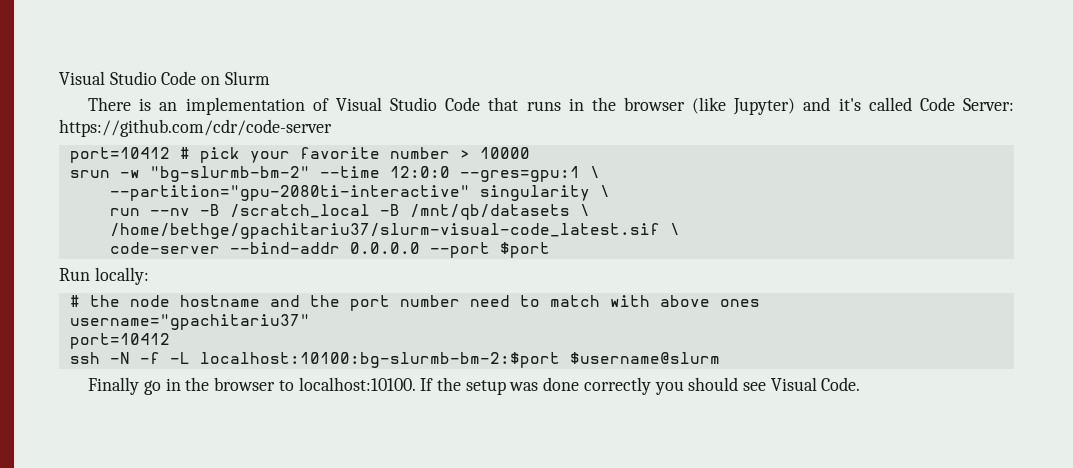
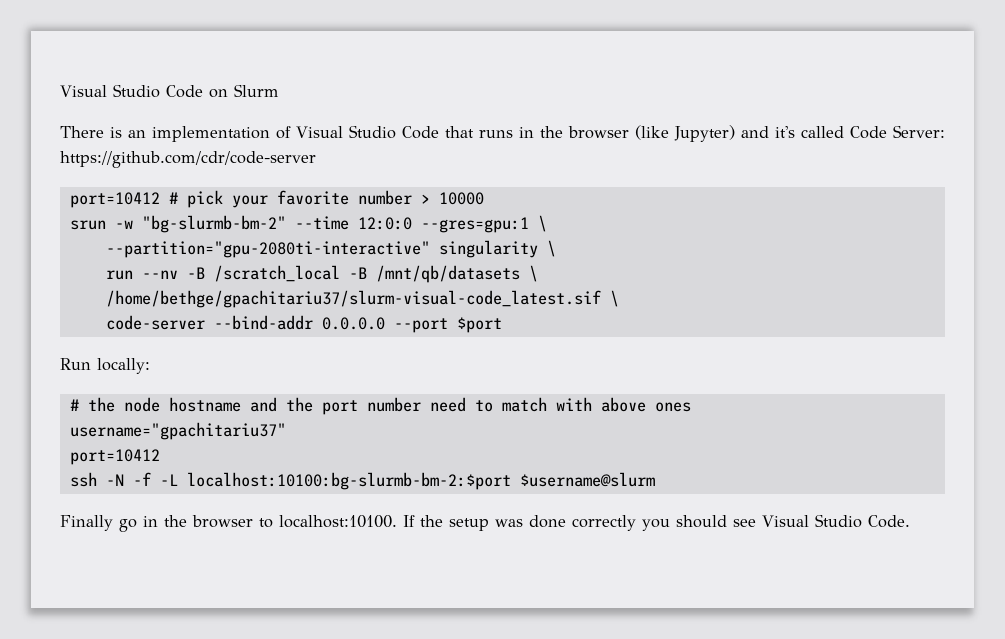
- If the setup was done correctly you should see Visual Code.
+ If the setup was done correctly you should see Visual Studio Code.

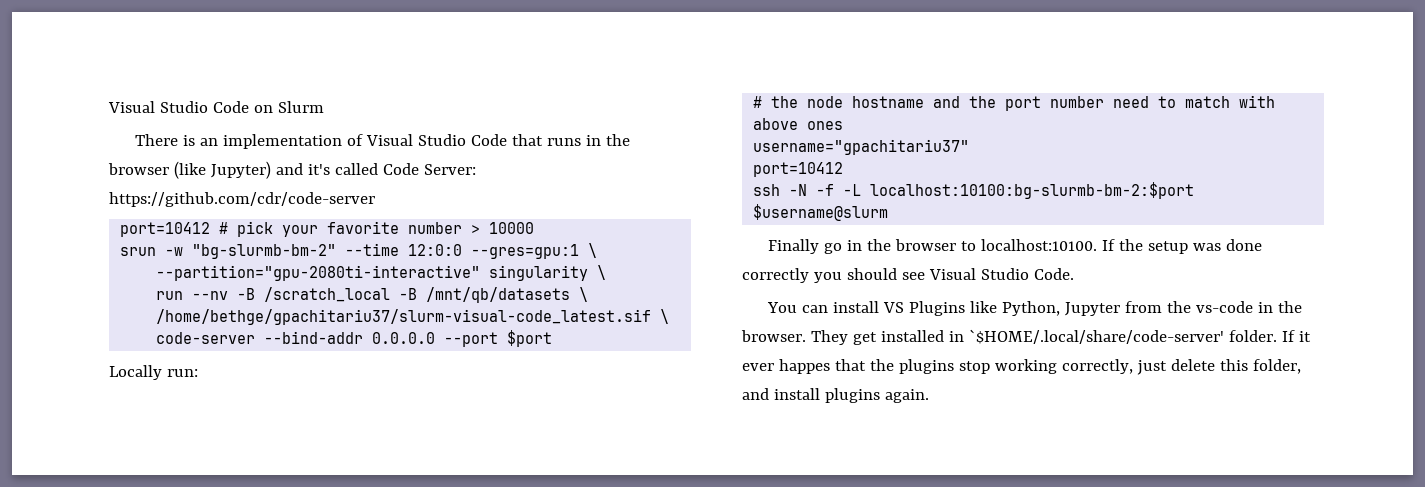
- Run locally:
+ Locally run:
+ You can install VS Plugins like Python, Jupyter from the vs-code in the browser. They get installed in `$HOME/.local/share/code-server' folder. If it ever happes that the plugins stop working correctly, just delete this folder, and install plugins again.

